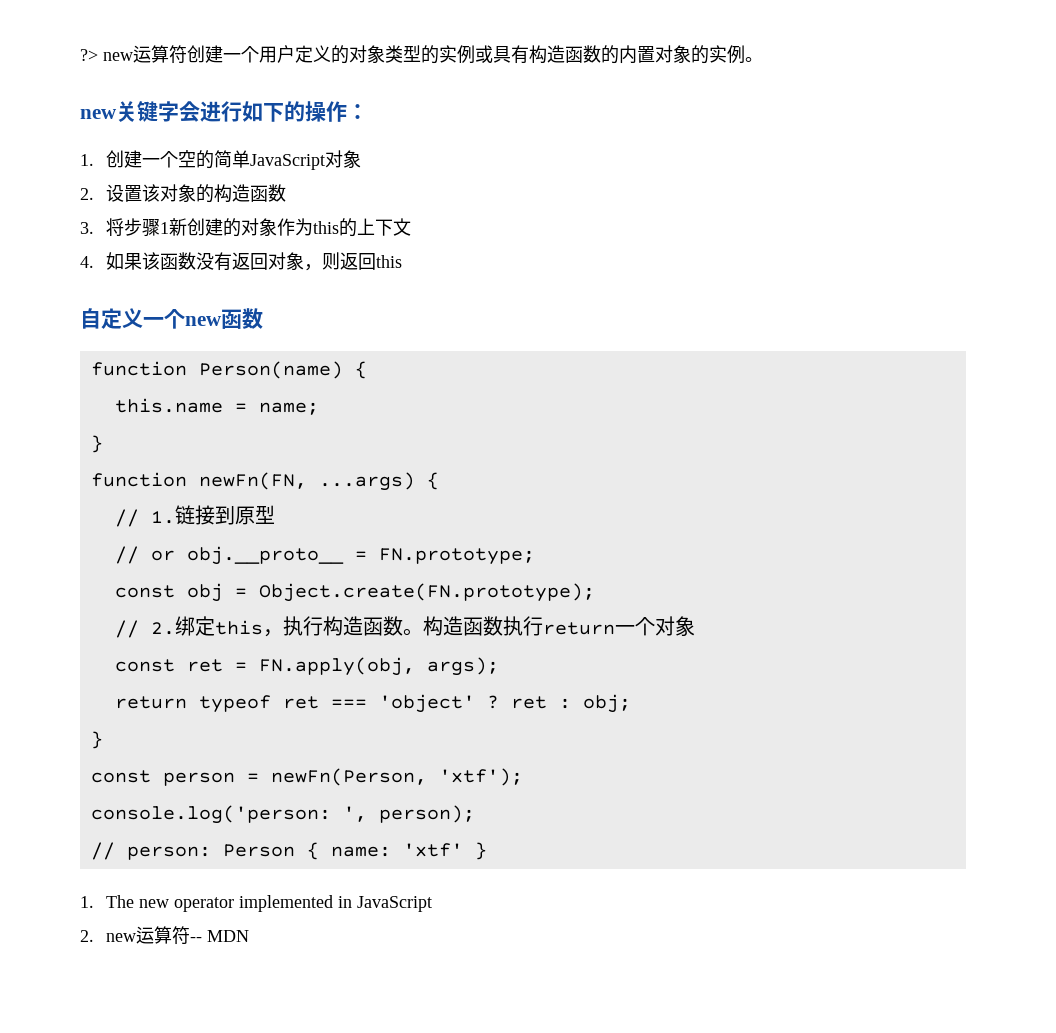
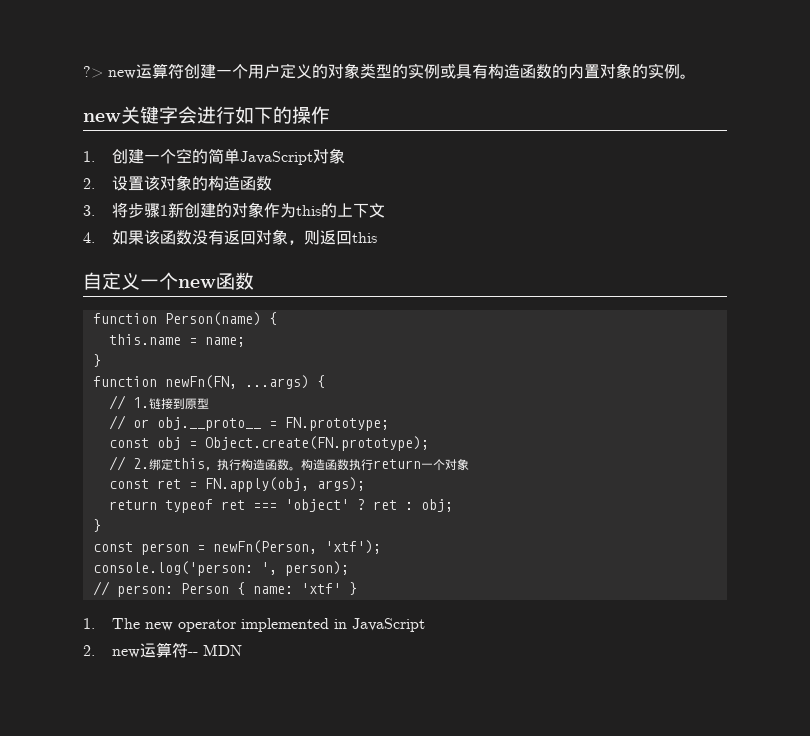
- new关键字会进行如下的操作：
+ new关键字会进行如下的操作

